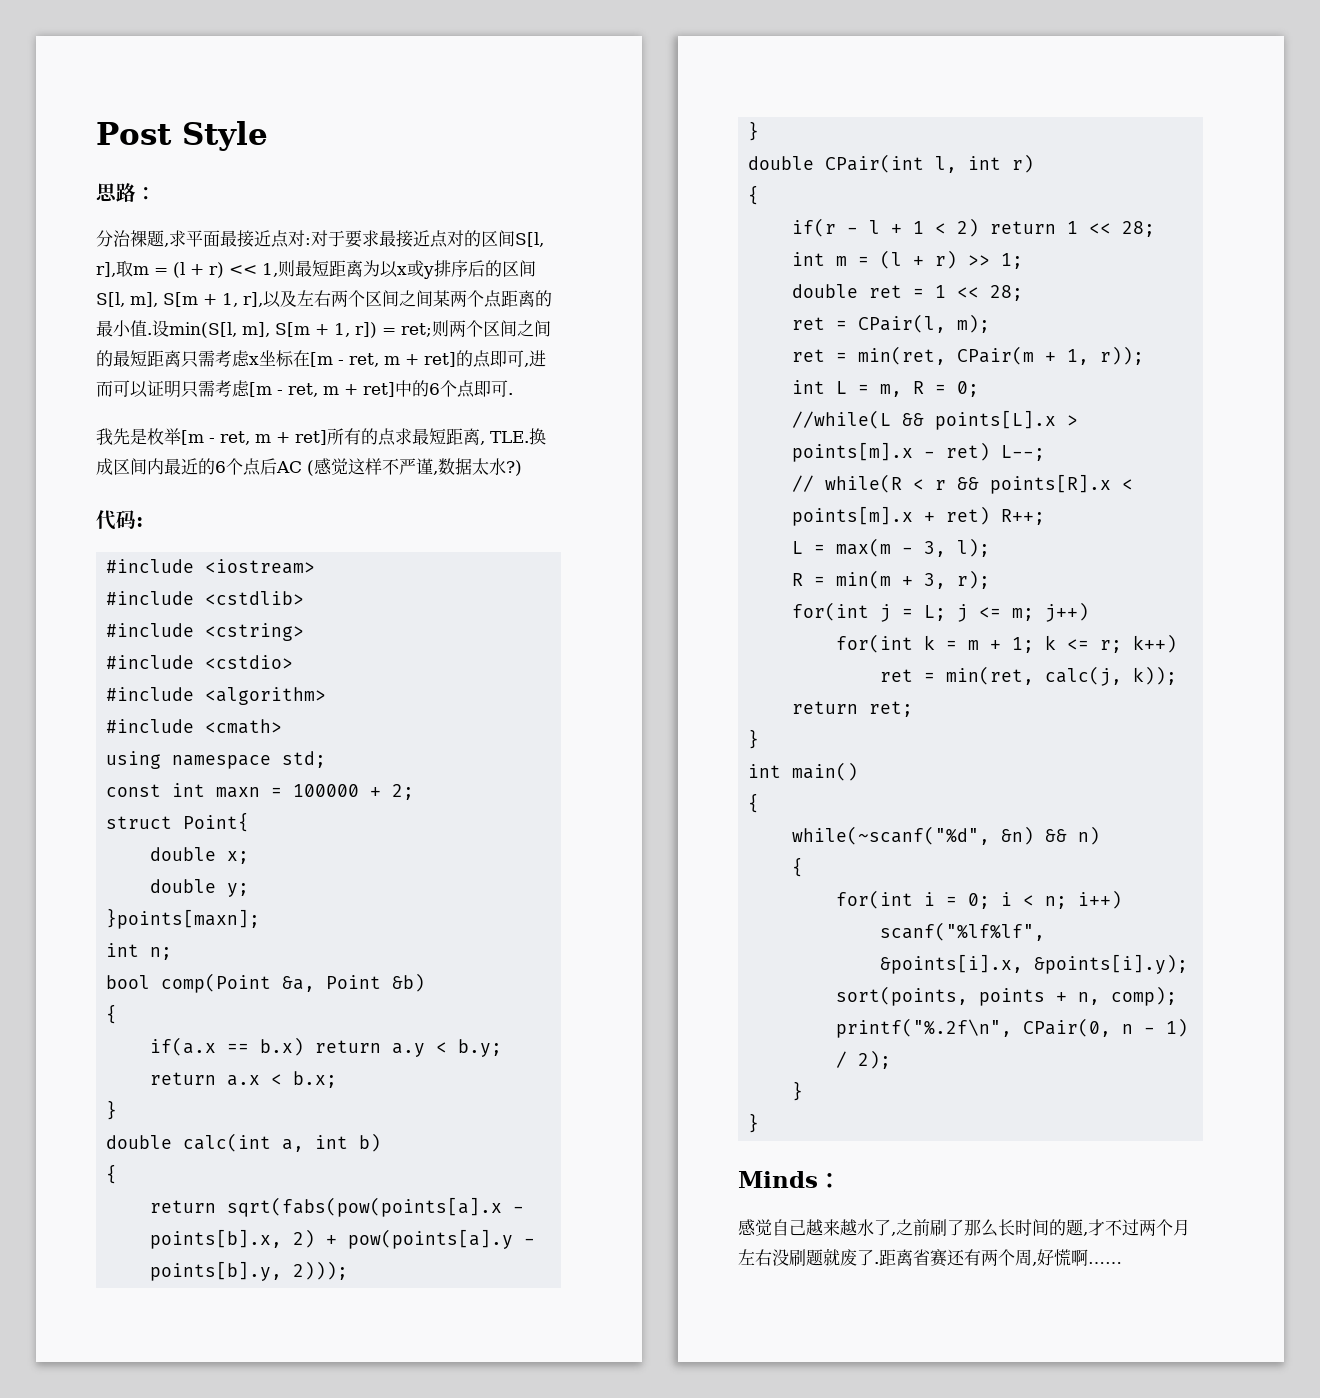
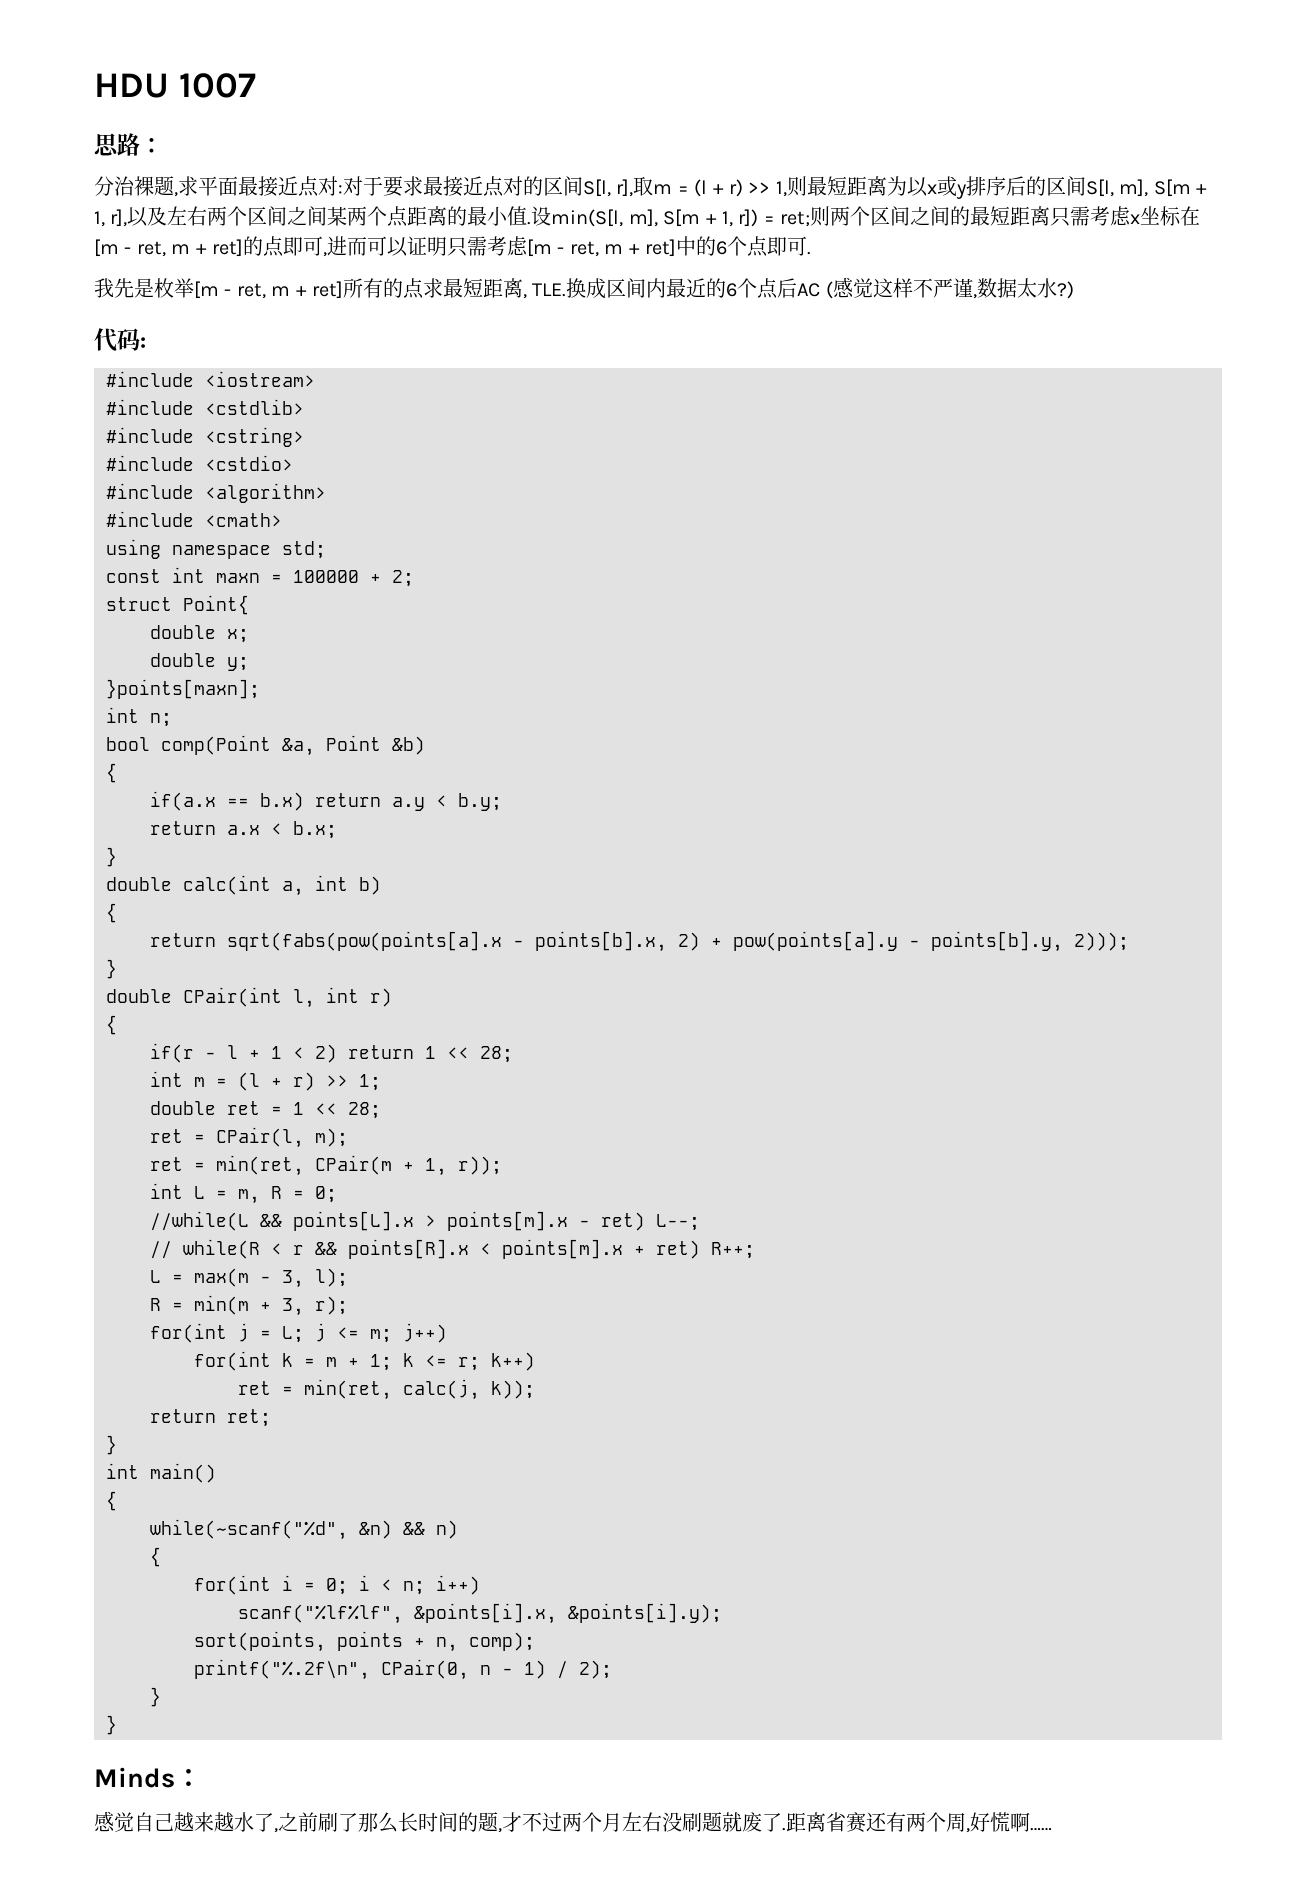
- Post Style
+ HDU 1007
- 分治裸题,求平面最接近点对:对于要求最接近点对的区间S[l, r],取m = (l + r) << 1,则最短距离为以x或y排序后的区间S[l, m], S[m + 1, r],以及左右两个区间之间某两个点距离的最小值.
+ 分治裸题,求平面最接近点对:对于要求最接近点对的区间S[l, r],取m = (l + r) >> 1,则最短距离为以x或y排序后的区间S[l, m], S[m + 1, r],以及左右两个区间之间某两个点距离的最小值.

